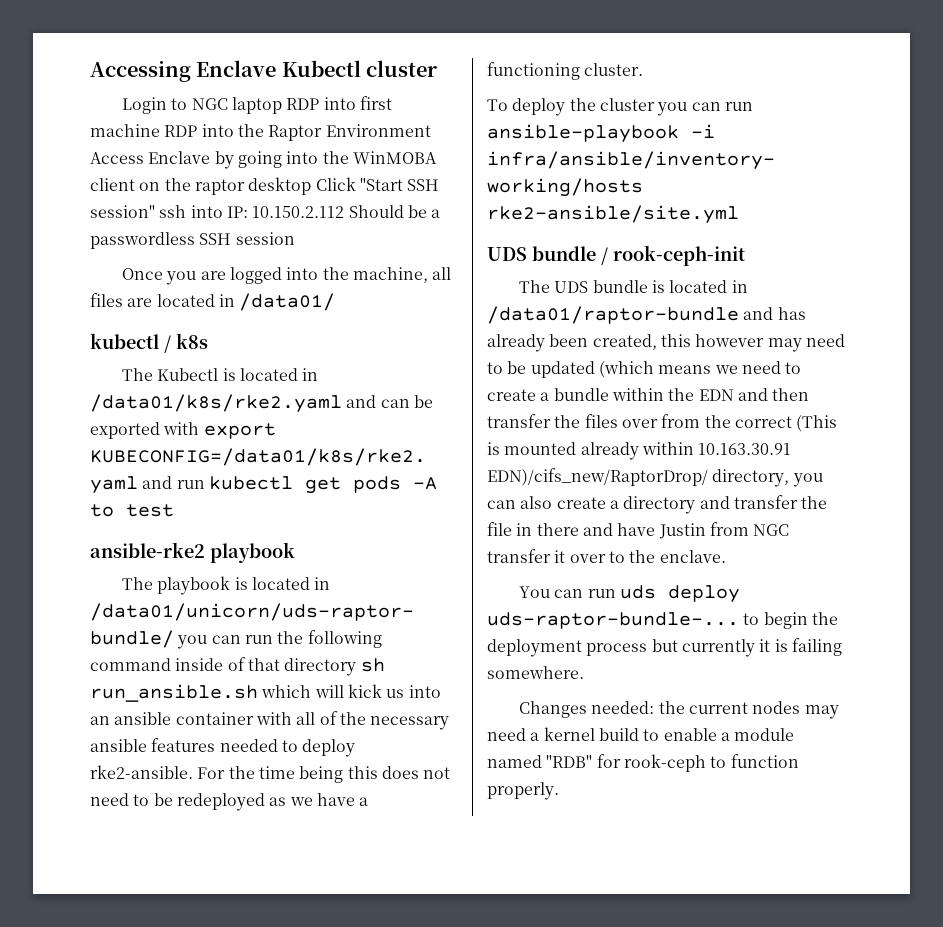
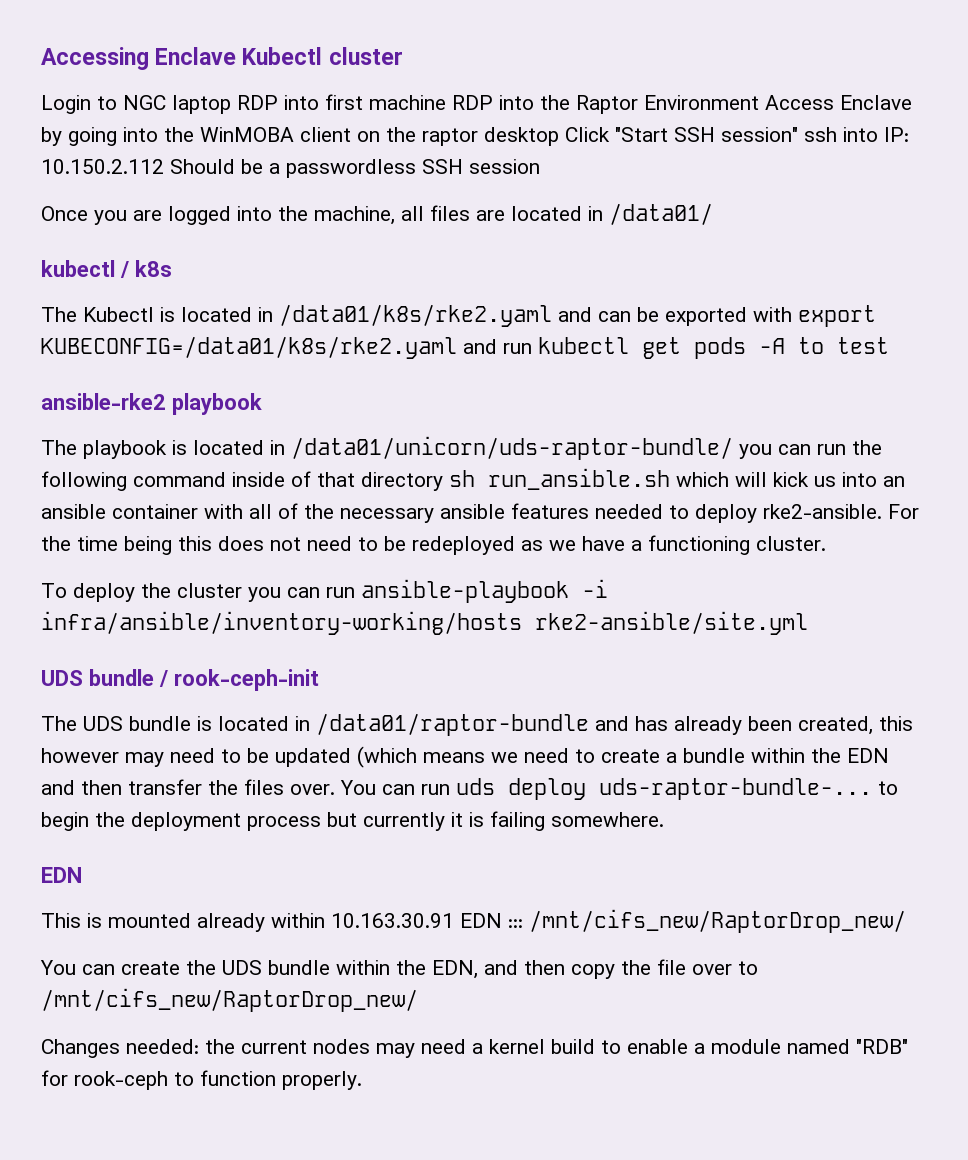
- The UDS bundle is located in /data01/raptor-bundle and has already been created, this however may need to be updated (which means we need to create a bundle within the EDN and then transfer the files over from the correct (This is mounted already within 10.163.30.91 EDN)/cifs_new/RaptorDrop/ directory, you can also create a directory and transfer the file in there and have Justin from NGC transfer it over to the enclave.
- You can run uds deploy uds-raptor-bundle-... to begin the deployment process but currently it is failing somewhere.
+ The UDS bundle is located in /data01/raptor-bundle and has already been created, this however may need to be updated (which means we need to create a bundle within the EDN and then transfer the files over. You can run uds deploy uds-raptor-bundle-... to begin the deployment process but currently it is failing somewhere.
+ EDN
+ This is mounted already within 10.163.30.91 EDN ::: /mnt/cifs_new/RaptorDrop_new/
+ You can create the UDS bundle within the EDN, and then copy the file over to /mnt/cifs_new/RaptorDrop_new/

